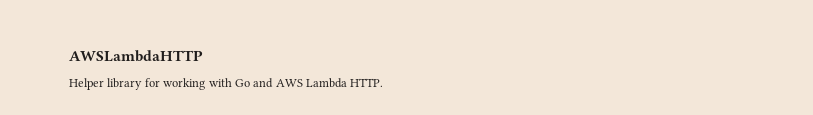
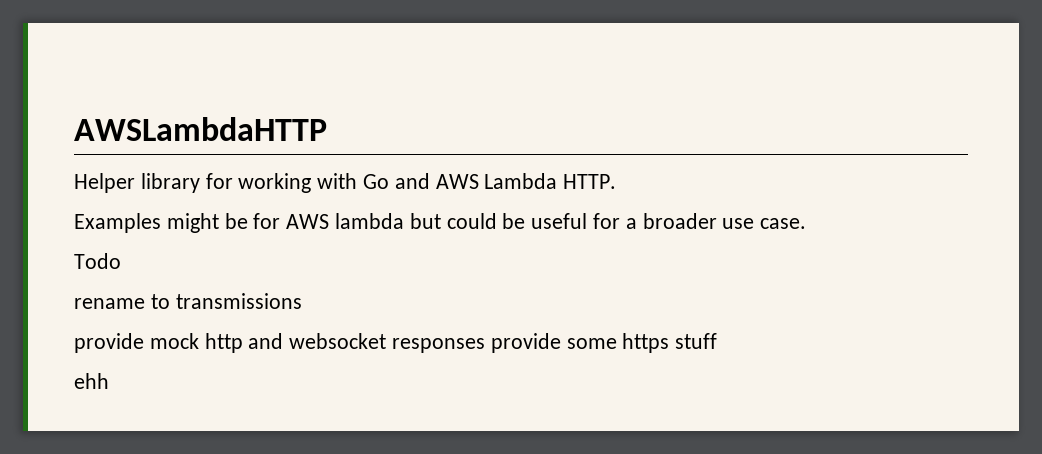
+ Examples might be for AWS lambda but could be useful for a broader use case.
+ Todo
+ rename to transmissions
+ provide mock http and websocket responses provide some https stuff
+ ehh

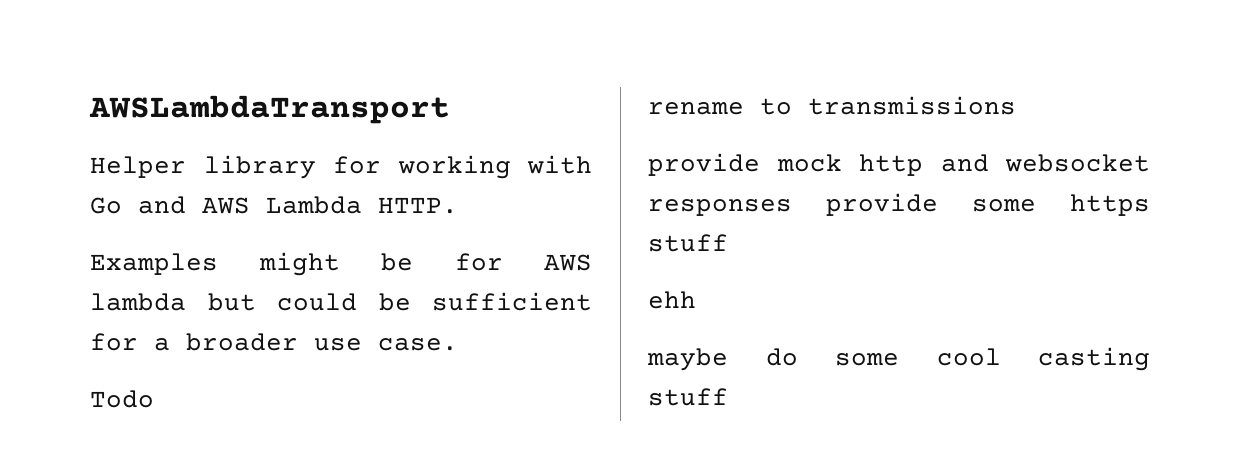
- AWSLambdaHTTP
+ AWSLambdaTransport
- Examples might be for AWS lambda but could be useful for a broader use case.
+ Examples might be for AWS lambda but could be sufficient for a broader use case.
+ maybe do some cool casting stuff

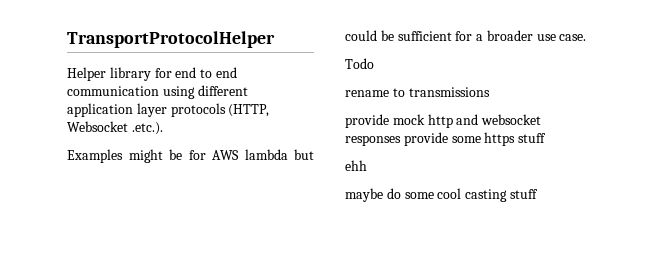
- AWSLambdaTransport
+ TransportProtocolHelper
- Helper library for working with Go and AWS Lambda HTTP.
+ Helper library for end to end communication using different application layer protocols (HTTP, Websocket .etc.).

